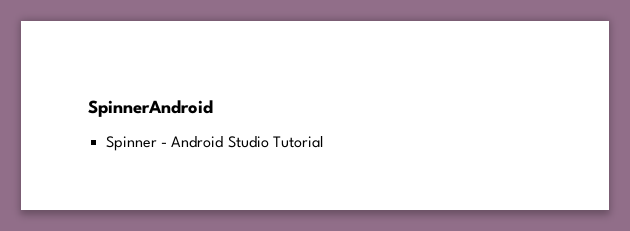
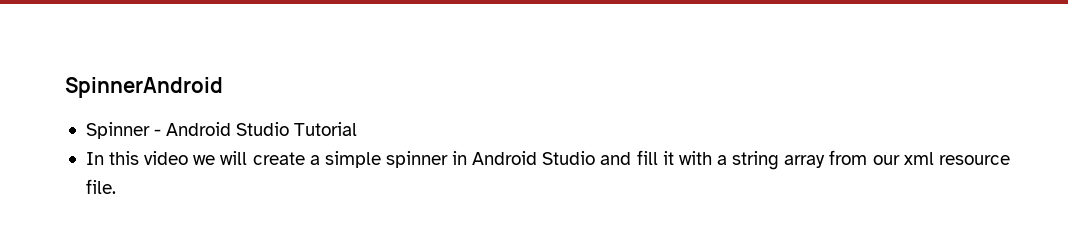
+ In this video we will create a simple spinner in Android Studio and fill it with a string array from our xml resource file.

